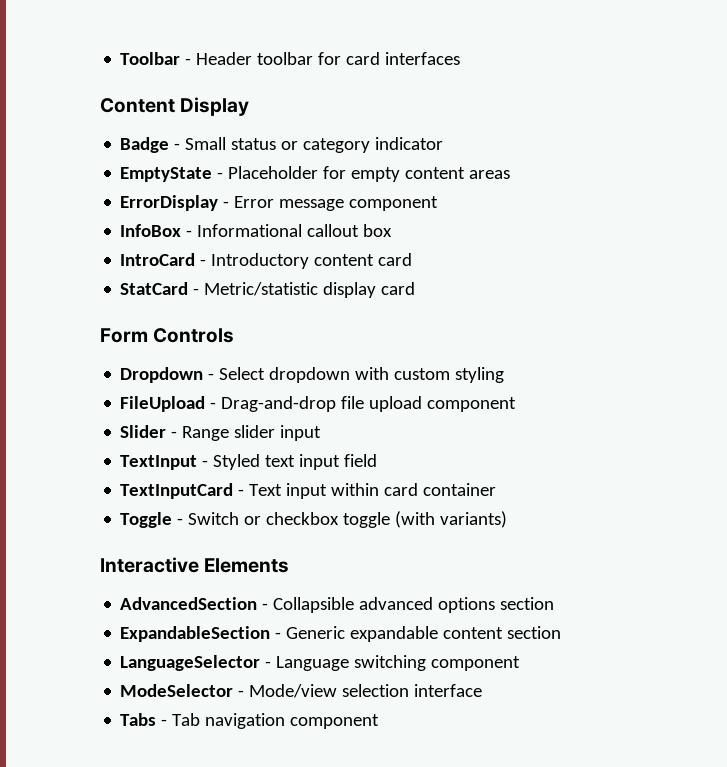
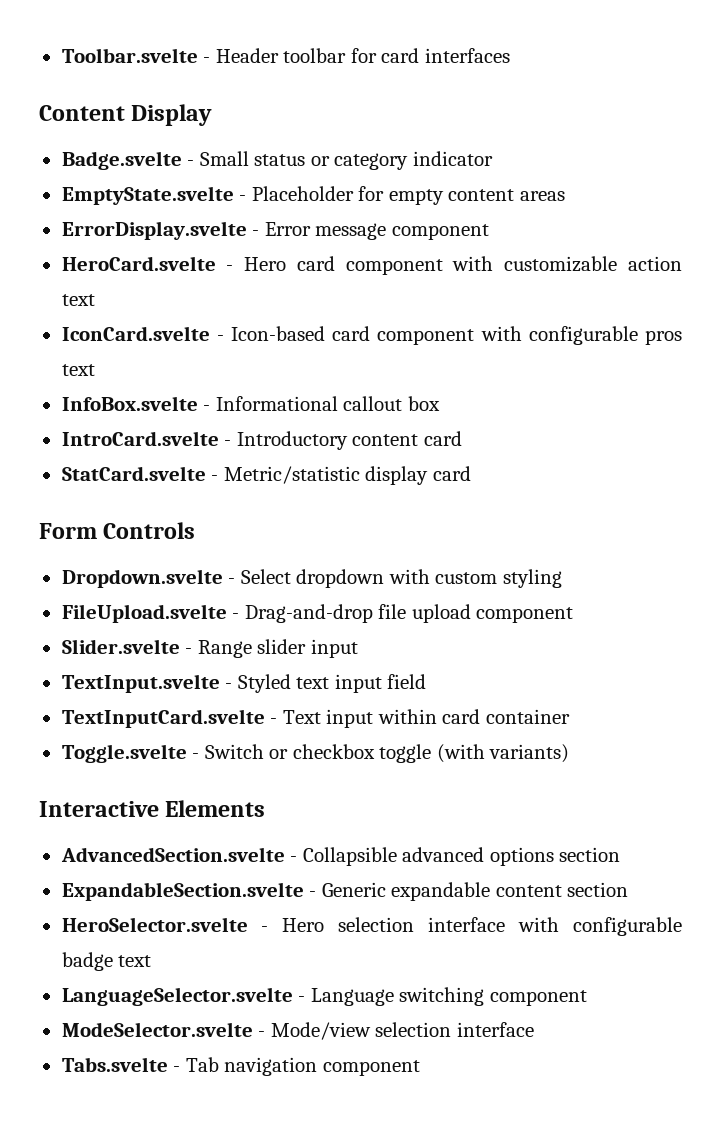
- Toolbar - Header toolbar for card interfaces
+ Toolbar.svelte - Header toolbar for card interfaces
- Badge - Small status or category indicator
+ Badge.svelte - Small status or category indicator
- EmptyState - Placeholder for empty content areas
+ EmptyState.svelte - Placeholder for empty content areas
- ErrorDisplay - Error message component
+ ErrorDisplay.svelte - Error message component
- InfoBox - Informational callout box
+ HeroCard.svelte - Hero card component with customizable action text
+ IconCard.svelte - Icon-based card component with configurable pros text
+ InfoBox.svelte - Informational callout box
- IntroCard - Introductory content card
+ IntroCard.svelte - Introductory content card
- StatCard - Metric/statistic display card
+ StatCard.svelte - Metric/statistic display card
- Dropdown - Select dropdown with custom styling
+ Dropdown.svelte - Select dropdown with custom styling
- FileUpload - Drag-and-drop file upload component
+ FileUpload.svelte - Drag-and-drop file upload component
- Slider - Range slider input
+ Slider.svelte - Range slider input
- TextInput - Styled text input field
+ TextInput.svelte - Styled text input field
- TextInputCard - Text input within card container
+ TextInputCard.svelte - Text input within card container
- Toggle - Switch or checkbox toggle (with variants)
+ Toggle.svelte - Switch or checkbox toggle (with variants)
- AdvancedSection - Collapsible advanced options section
+ AdvancedSection.svelte - Collapsible advanced options section
- ExpandableSection - Generic expandable content section
+ ExpandableSection.svelte - Generic expandable content section
- LanguageSelector - Language switching component
+ HeroSelector.svelte - Hero selection interface with configurable badge text
+ LanguageSelector.svelte - Language switching component
- ModeSelector - Mode/view selection interface
+ ModeSelector.svelte - Mode/view selection interface
- Tabs - Tab navigation component
+ Tabs.svelte - Tab navigation component

